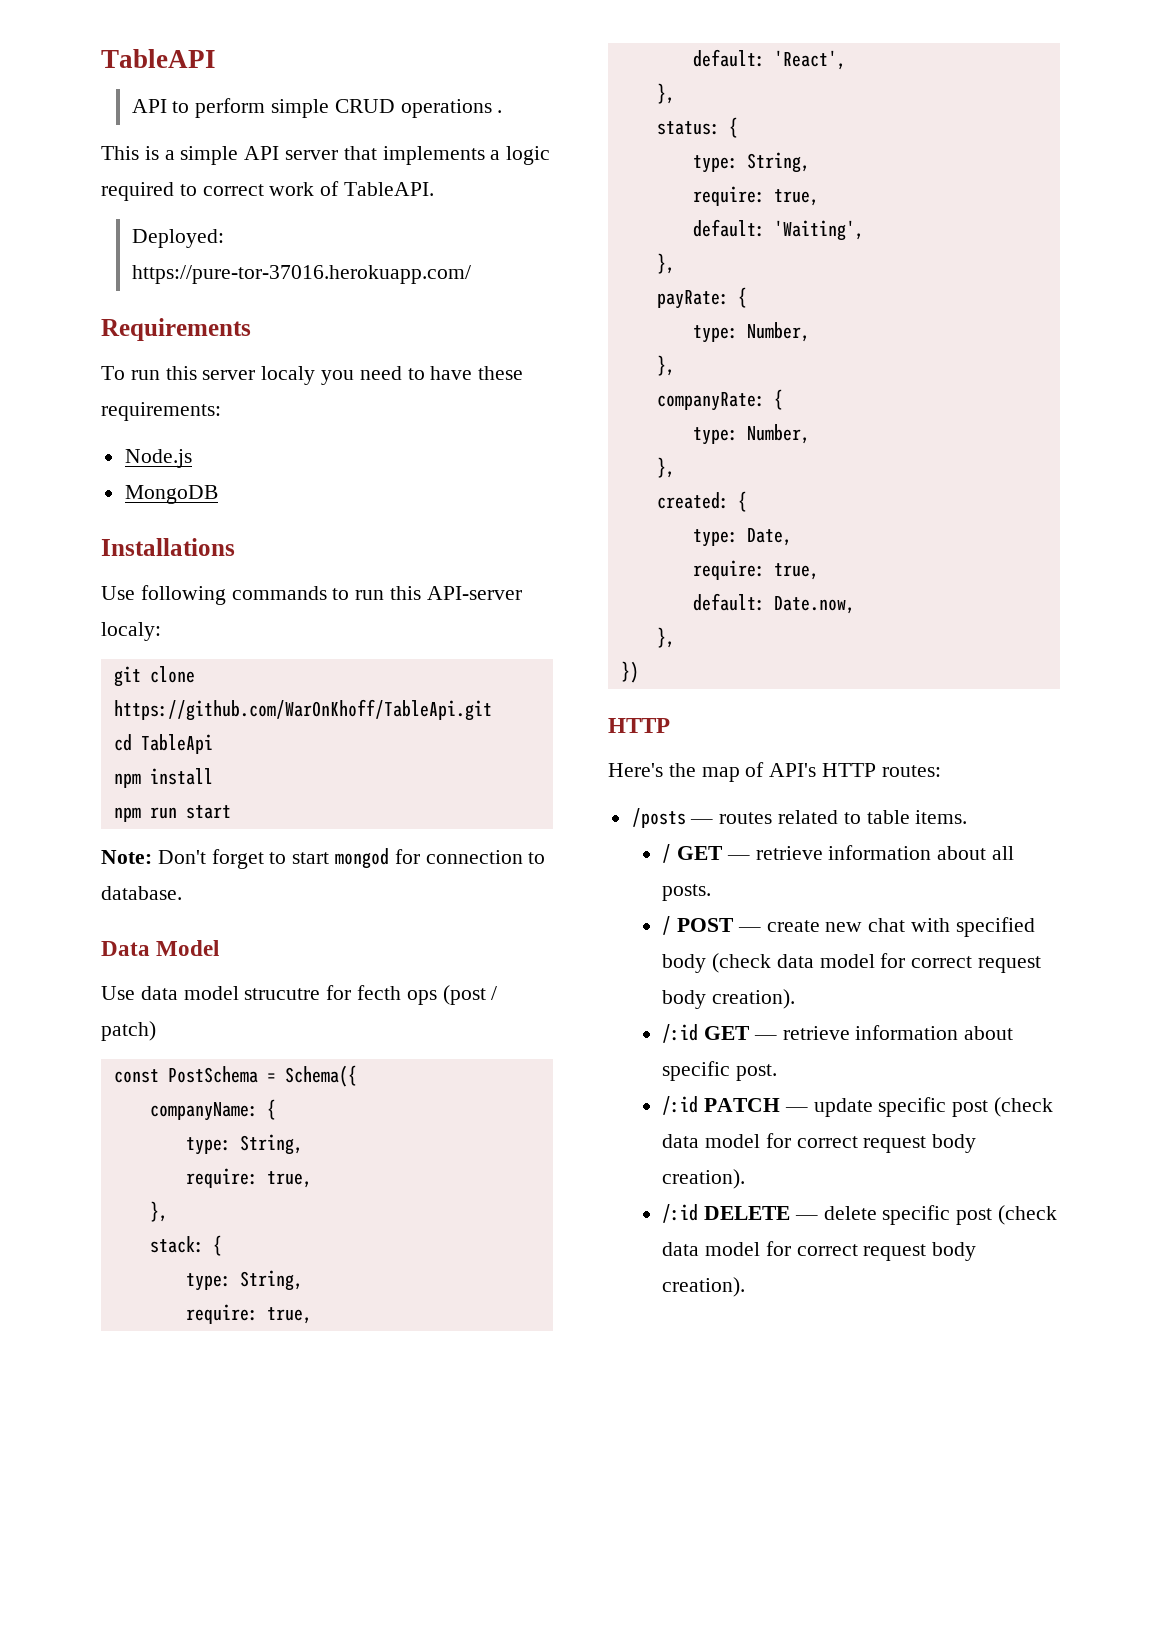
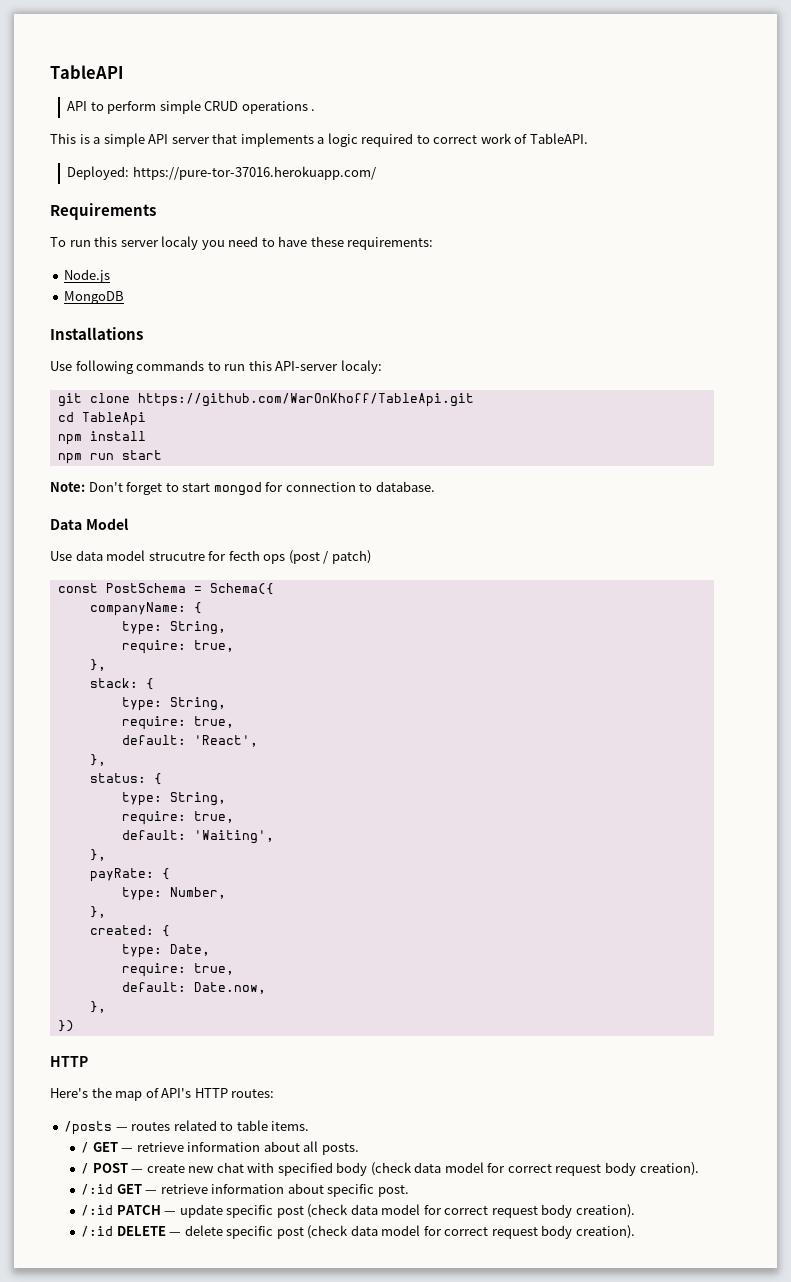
- companyRate: {
- type: Number,
- },

